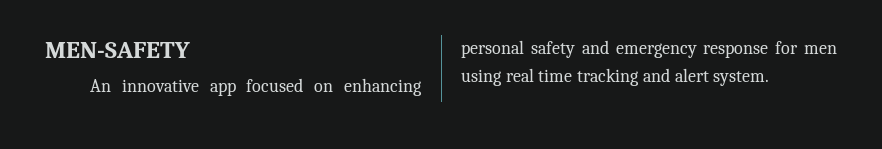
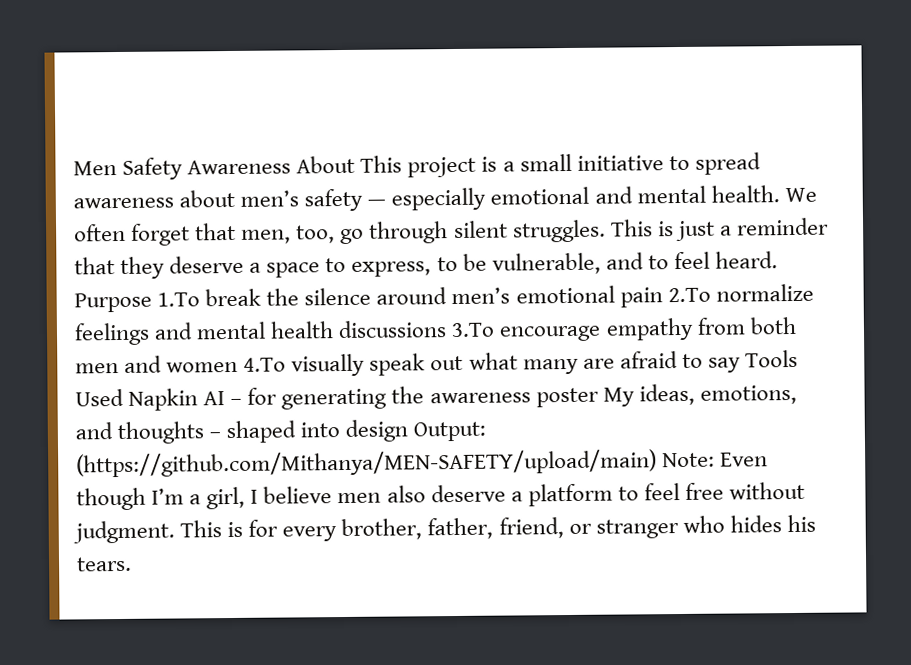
- MEN-SAFETY
- An innovative app focused on enhancing personal safety and emergency response for men using real time tracking and alert system.
+ Men Safety Awareness About This project is a small initiative to spread awareness about men’s safety — especially emotional and mental health. We often forget that men, too, go through silent struggles. This is just a reminder that they deserve a space to express, to be vulnerable, and to feel heard. Purpose 1.To break the silence around men’s emotional pain 2.To normalize feelings and mental health discussions 3.To encourage empathy from both men and women 4.To visually speak out what many are afraid to say Tools Used Napkin AI – for generating the awareness poster My ideas, emotions, and thoughts – shaped into design Output: (https://github.com/Mithanya/MEN-SAFETY/upload/main) Note: Even though I’m a girl, I believe men also deserve a platform to feel free without judgment. This is for every brother, father, friend, or stranger who hides his tears.

